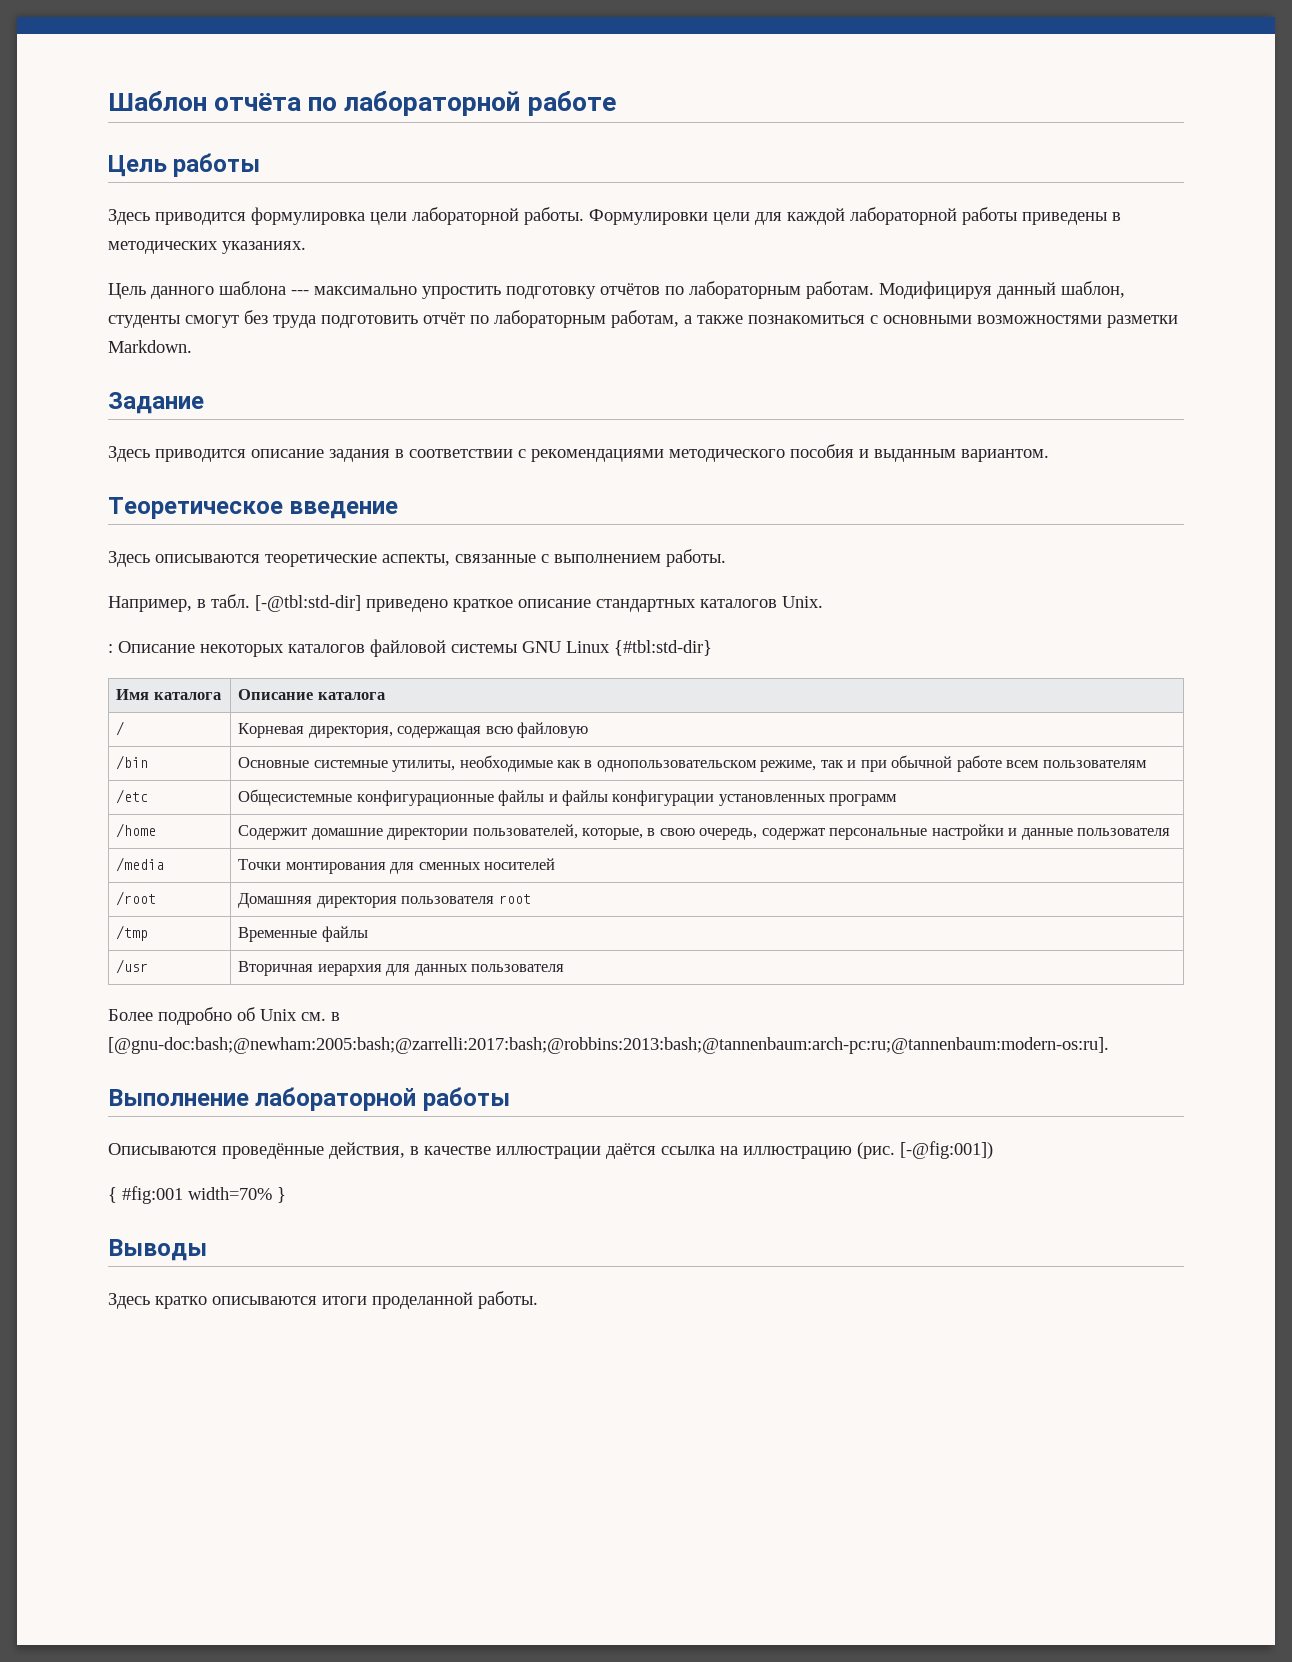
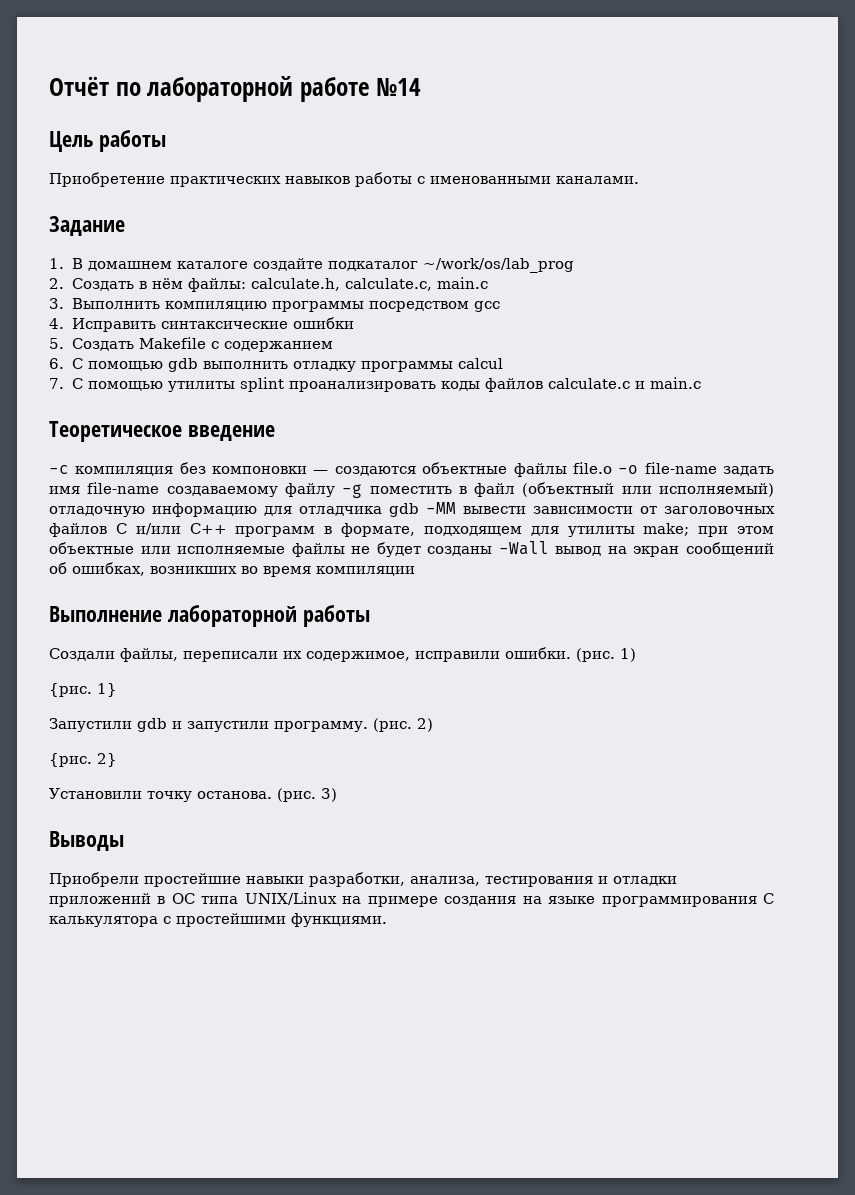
- Шаблон отчёта по лабораторной работе
+ Отчёт по лабораторной работе №14
- Здесь приводится формулировка цели лабораторной работы. Формулировки цели для каждой лабораторной работы приведены в методических указаниях.
- Цель данного шаблона --- максимально упростить подготовку отчётов по лабораторным работам. Модифицируя данный шаблон, студенты смогут без труда подготовить отчёт по лабораторным работам, а также познакомиться с основными возможностями разметки Markdown.
+ Приобретение практических навыков работы с именованными каналами.
  Задание
- Здесь приводится описание задания в соответствии с рекомендациями методического пособия и выданным вариантом.
+ 1. В домашнем каталоге создайте подкаталог ~/work/os/lab_prog
+ 2. Создать в нём файлы: calculate.h, calculate.c, main.c
+ 3. Выполнить компиляцию программы посредством gcc
+ 4. Исправить синтаксические ошибки
+ 5. Создать Makefile с содержанием
+ 6. С помощью gdb выполнить отладку программы calcul
+ 7. С помощью утилиты splint проанализировать коды файлов calculate.c и main.c
  Теоретическое введение
- Здесь описываются теоретические аспекты, связанные с выполнением работы.
- Например, в табл. [-@tbl:std-dir] приведено краткое описание стандартных каталогов Unix.
- : Описание некоторых каталогов файловой системы GNU Linux {#tbl:std-dir}
- Имя каталога | Описание каталога
- / | Корневая директория, содержащая всю файловую
- /bin | Основные системные утилиты, необходимые как в однопользовательском режиме, так и при обычной работе всем пользователям
- /etc | Общесистемные конфигурационные файлы и файлы конфигурации установленных программ
- /home | Содержит домашние директории пользователей, которые, в свою очередь, содержат персональные настройки и данные пользователя
- /media | Точки монтирования для сменных носителей
- /root | Домашняя директория пользователя root
- /tmp | Временные файлы
- /usr | Вторичная иерархия для данных пользователя
- Более подробно об Unix см. в [@gnu-doc:bash;@newham:2005:bash;@zarrelli:2017:bash;@robbins:2013:bash;@tannenbaum:arch-pc:ru;@tannenbaum:modern-os:ru].
+ -c компиляция без компоновки — создаются объектные файлы file.o -o file-name задать имя file-name создаваемому файлу -g поместить в файл (объектный или исполняемый) отладочную информацию для отладчика gdb -MM вывести зависимости от заголовочных файлов C и/или C++ программ в формате, подходящем для утилиты make; при этом объектные или исполняемые файлы не будет созданы -Wall вывод на экран сообщений об ошибках, возникших во время компиляции
  Выполнение лабораторной работы
- Описываются проведённые действия, в качестве иллюстрации даётся ссылка на иллюстрацию (рис. [-@fig:001])
- { #fig:001 width=70% }
+ Создали файлы, переписали их содержимое, исправили ошибки. (рис. 1)
+ {рис. 1}
+ Запустили gdb и запустили программу. (рис. 2)
+ {рис. 2}
+ Установили точку останова. (рис. 3)
  Выводы
- Здесь кратко описываются итоги проделанной работы.
+ Приобрели простейшие навыки разработки, анализа, тестирования и отладки приложений в ОС типа UNIX/Linux на примере создания на языке программирования С калькулятора с простейшими функциями.

